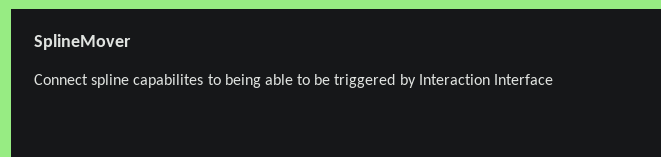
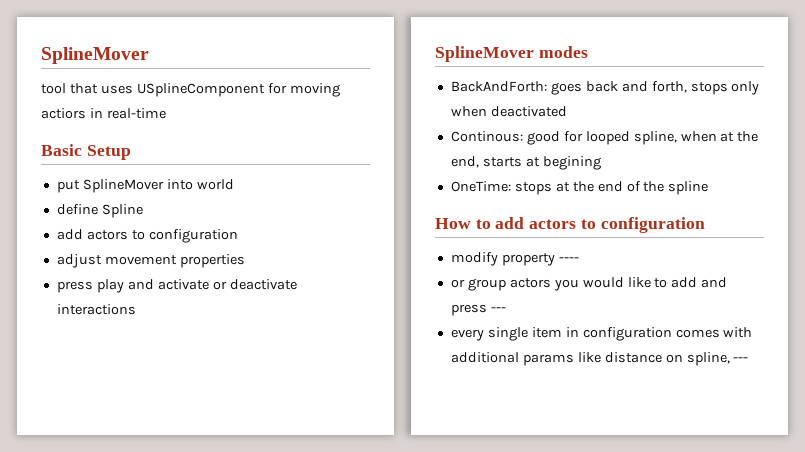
- Connect spline capabilites to being able to be triggered by Interaction Interface
+ tool that uses USplineComponent for moving actiors in real-time
+ Basic Setup
+ put SplineMover into world
+ define Spline
+ add actors to configuration
+ adjust movement properties
+ press play and activate or deactivate interactions
+ SplineMover modes
+ BackAndForth: goes back and forth, stops only when deactivated
+ Continous: good for looped spline, when at the end, starts at begining
+ OneTime: stops at the end of the spline
+ How to add actors to configuration
+ modify property ----
+ or group actors you would like to add and press ---
+ every single item in configuration comes with additional params like distance on spline, ---

